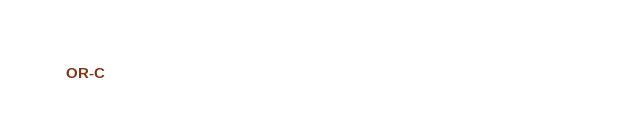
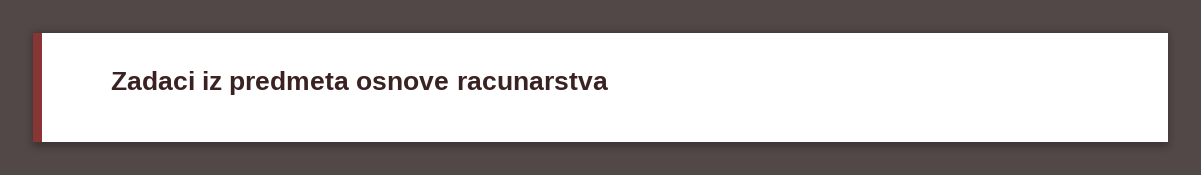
- OR-C
+ Zadaci iz predmeta osnove racunarstva

